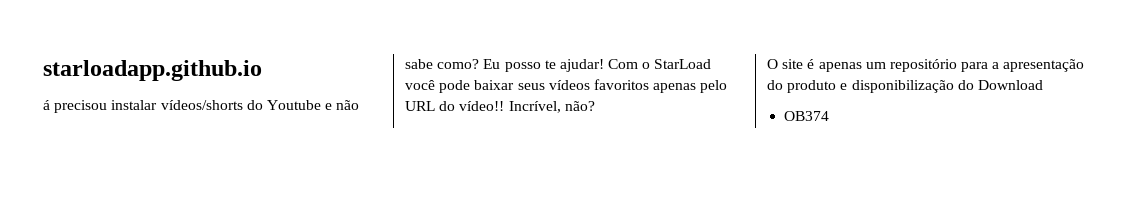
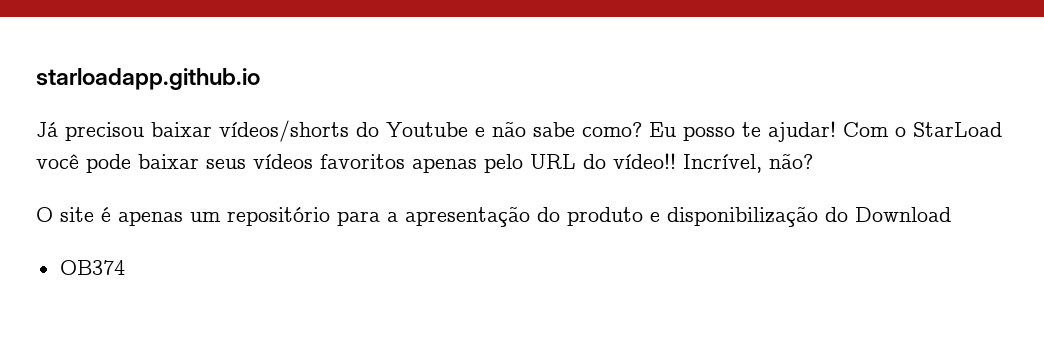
- á precisou instalar vídeos/shorts do Youtube e não sabe como?
+ Já precisou baixar vídeos/shorts do Youtube e não sabe como?

